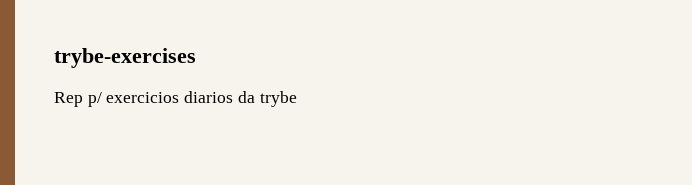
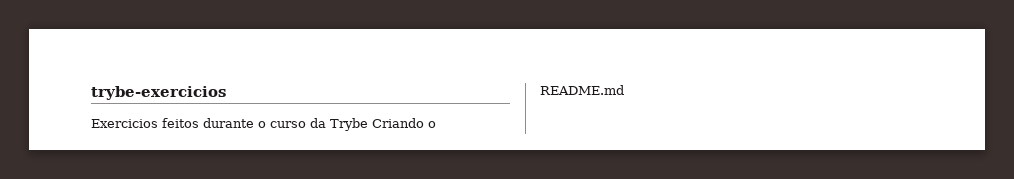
- trybe-exercises
- Rep p/ exercicios diarios da trybe
+ trybe-exercicios
+ Exercicios feitos durante o curso da Trybe Criando o README.md

